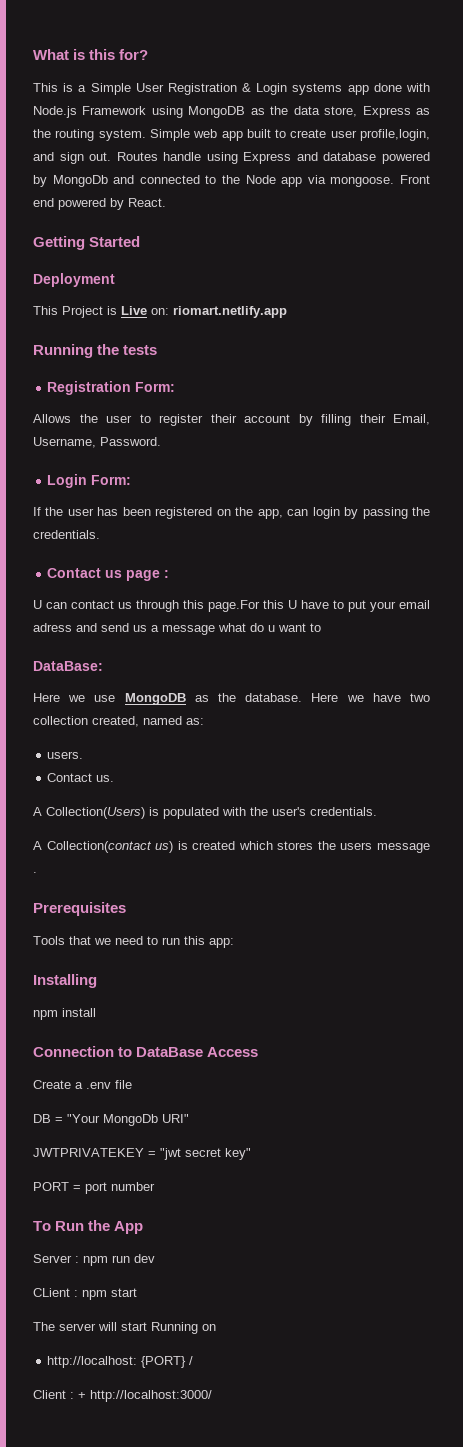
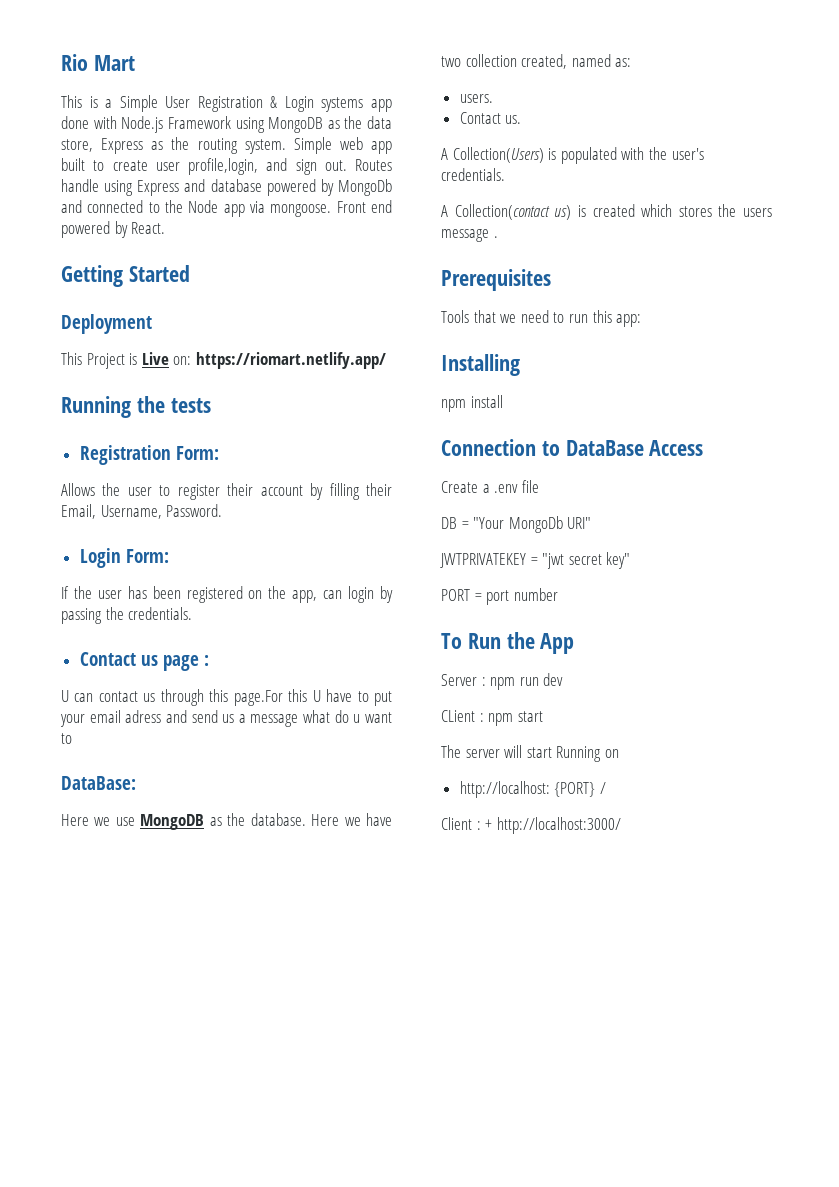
- What is this for?
+ Rio Mart
- This Project is Live on: riomart.netlify.app
+ This Project is Live on: https://riomart.netlify.app/

